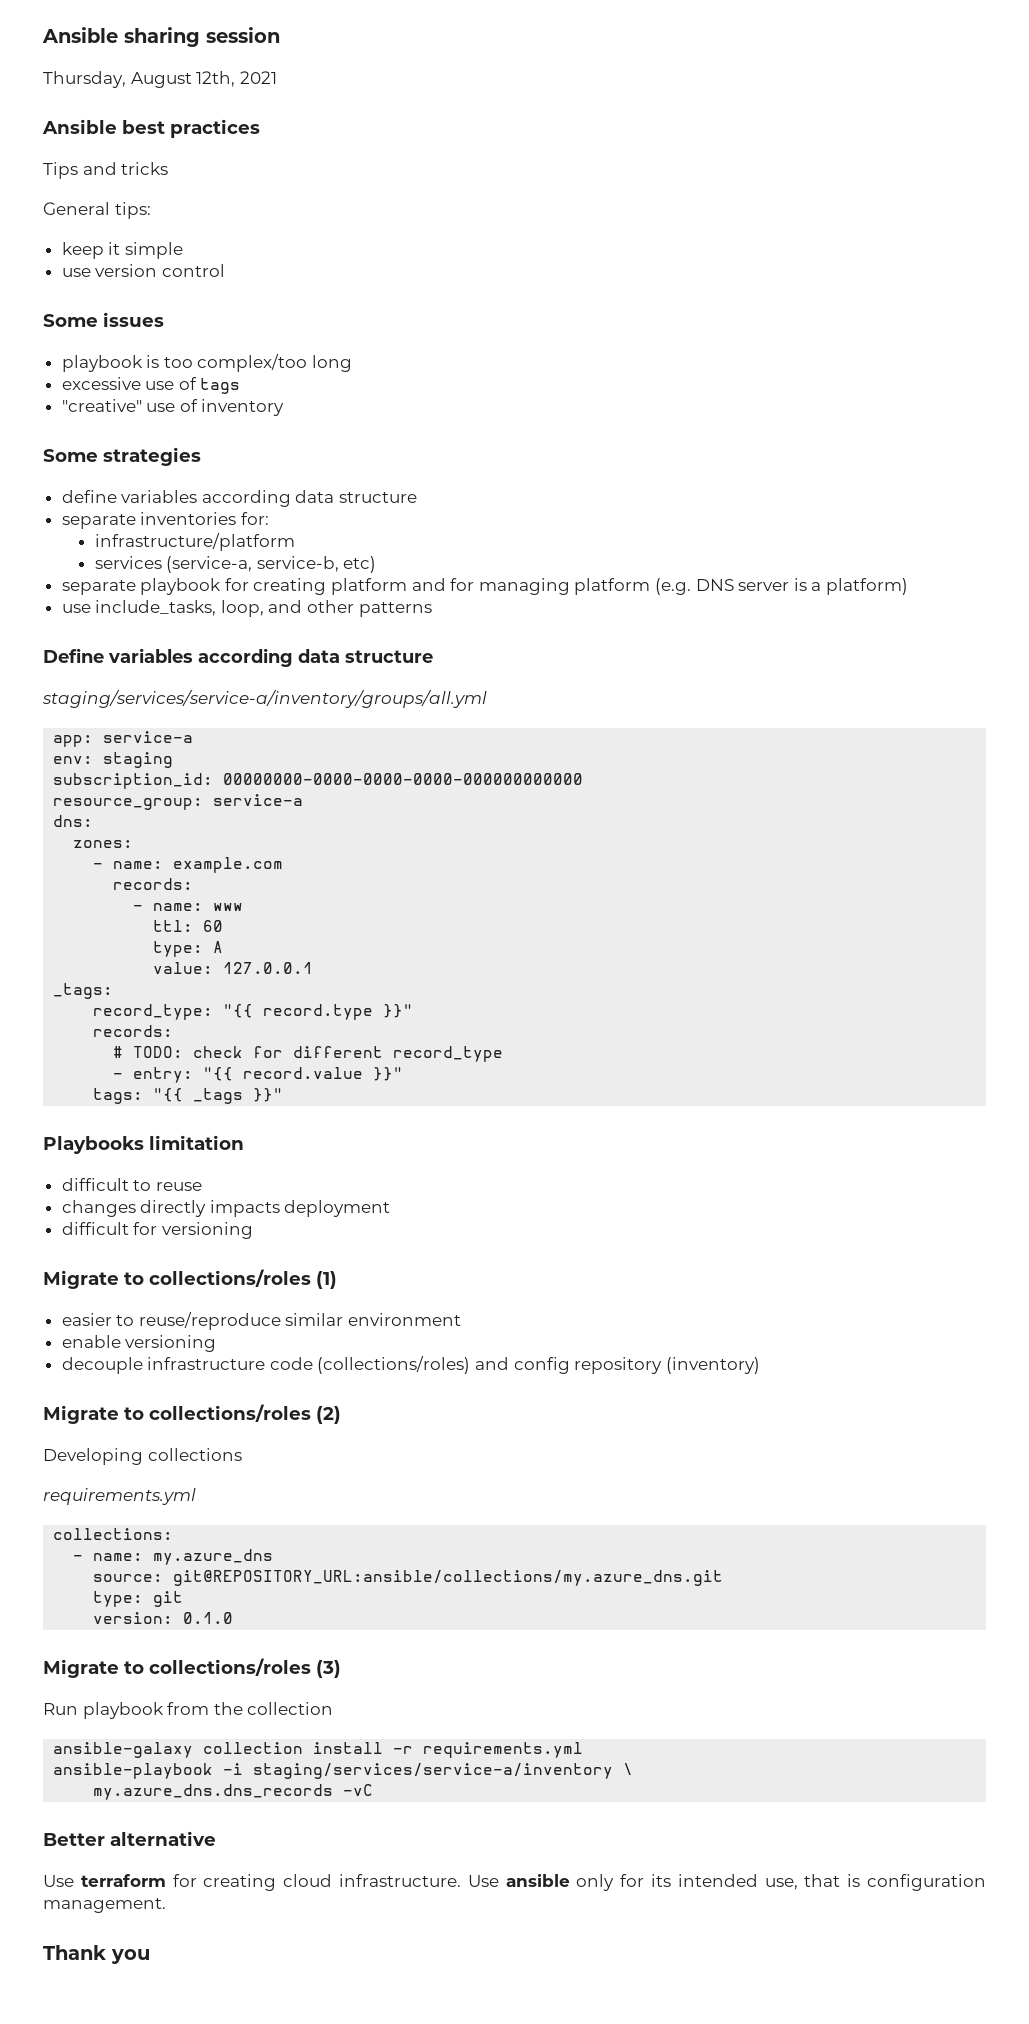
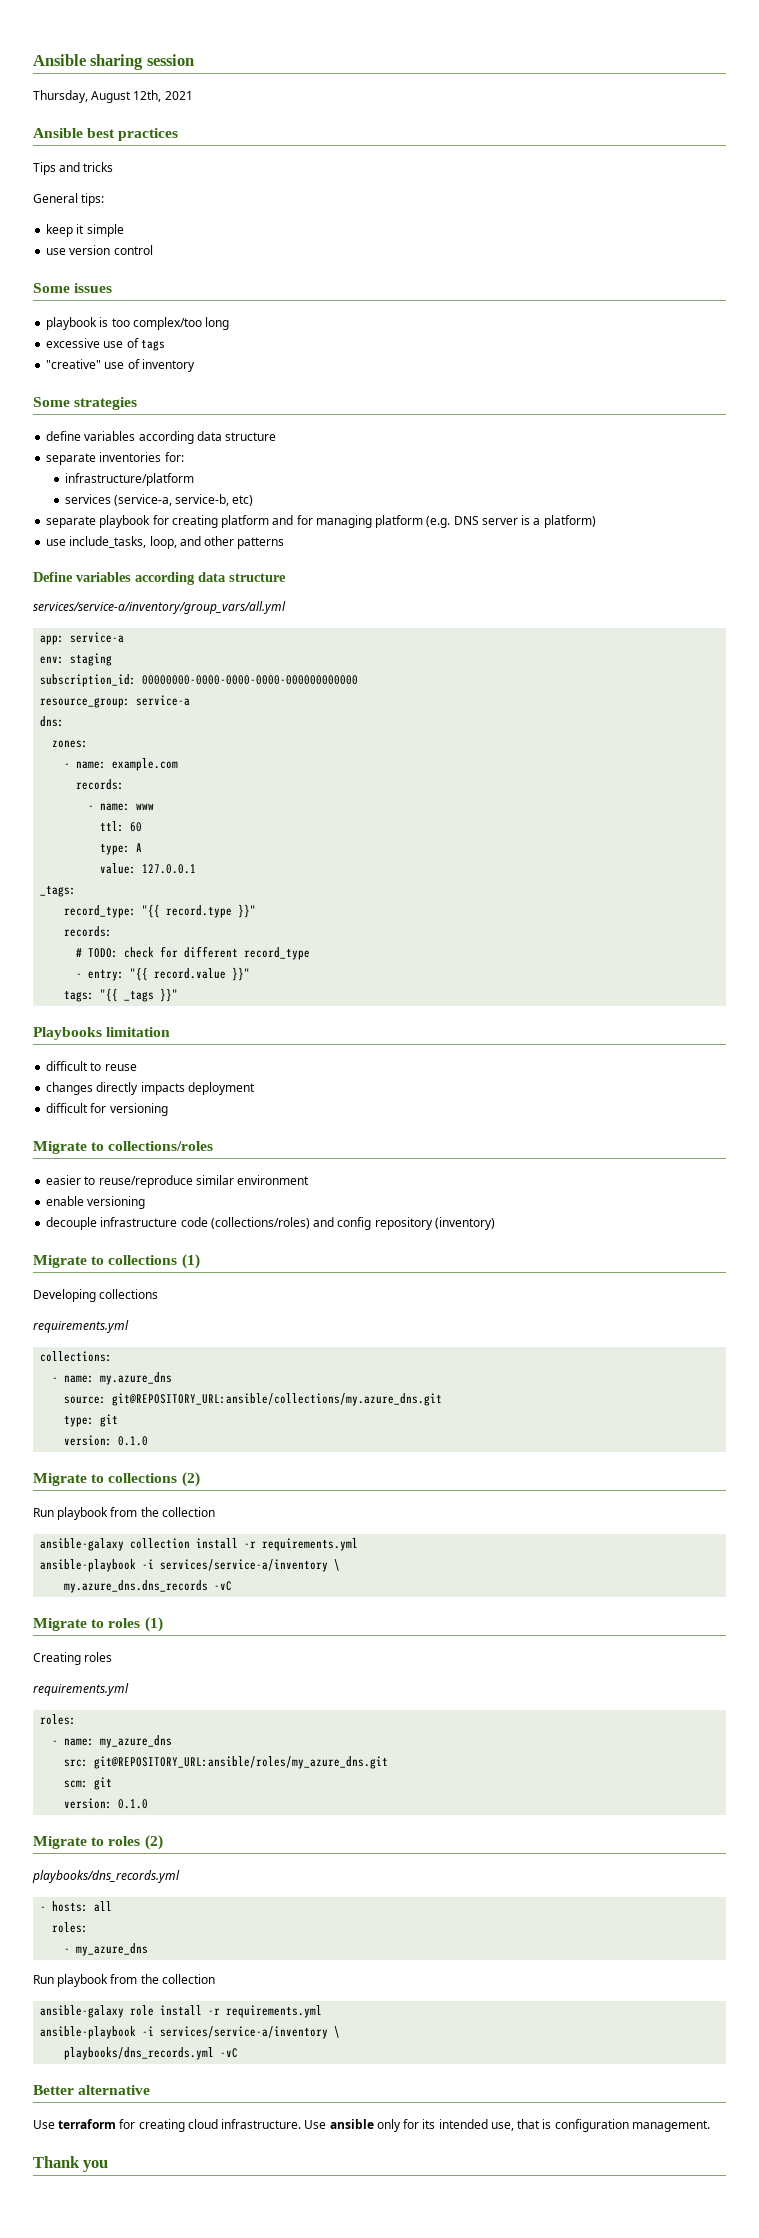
- staging/services/service-a/inventory/groups/all.yml
+ services/service-a/inventory/group_vars/all.yml
- Migrate to collections/roles (1)
+ Migrate to collections/roles
- Migrate to collections/roles (2)
+ Migrate to collections (1)
- Migrate to collections/roles (3)
+ Migrate to collections (2)
  ansible-galaxy collection install -r requirements.yml
- ansible-playbook -i staging/services/service-a/inventory \
+ ansible-playbook -i services/service-a/inventory \
+ Migrate to roles (1)
+ Creating roles
+ requirements.yml
+ roles:
+ - name: my_azure_dns
+ src: git@REPOSITORY_URL:ansible/roles/my_azure_dns.git
+ scm: git
+ version: 0.1.0
+ Migrate to roles (2)
+ playbooks/dns_records.yml
+ - hosts: all
+ roles:
+ - my_azure_dns
+ Run playbook from the collection
+ ansible-galaxy role install -r requirements.yml
+ ansible-playbook -i services/service-a/inventory \
+ playbooks/dns_records.yml -vC

